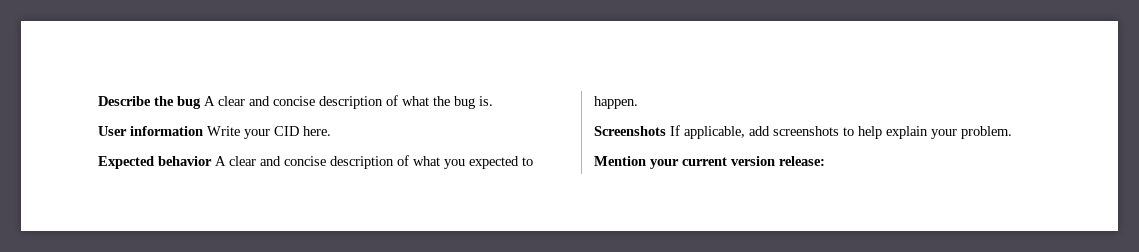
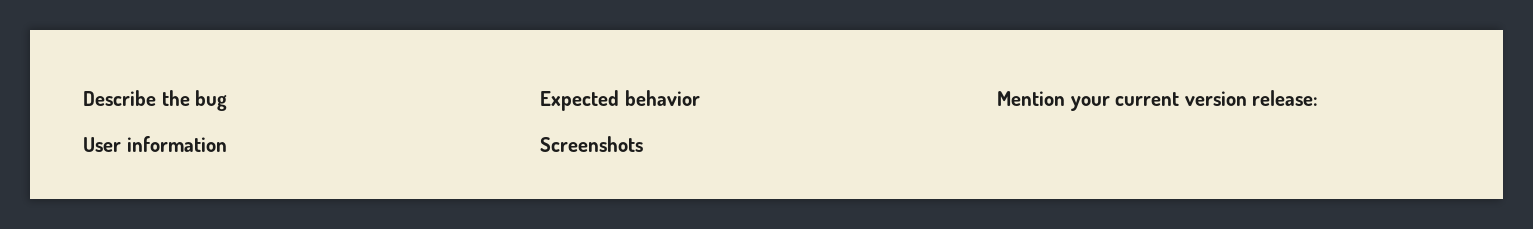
- Describe the bug A clear and concise description of what the bug is.
- User information Write your CID here.
- Expected behavior A clear and concise description of what you expected to happen.
- Screenshots If applicable, add screenshots to help explain your problem.
+ Describe the bug
+ User information
+ Expected behavior
+ Screenshots

